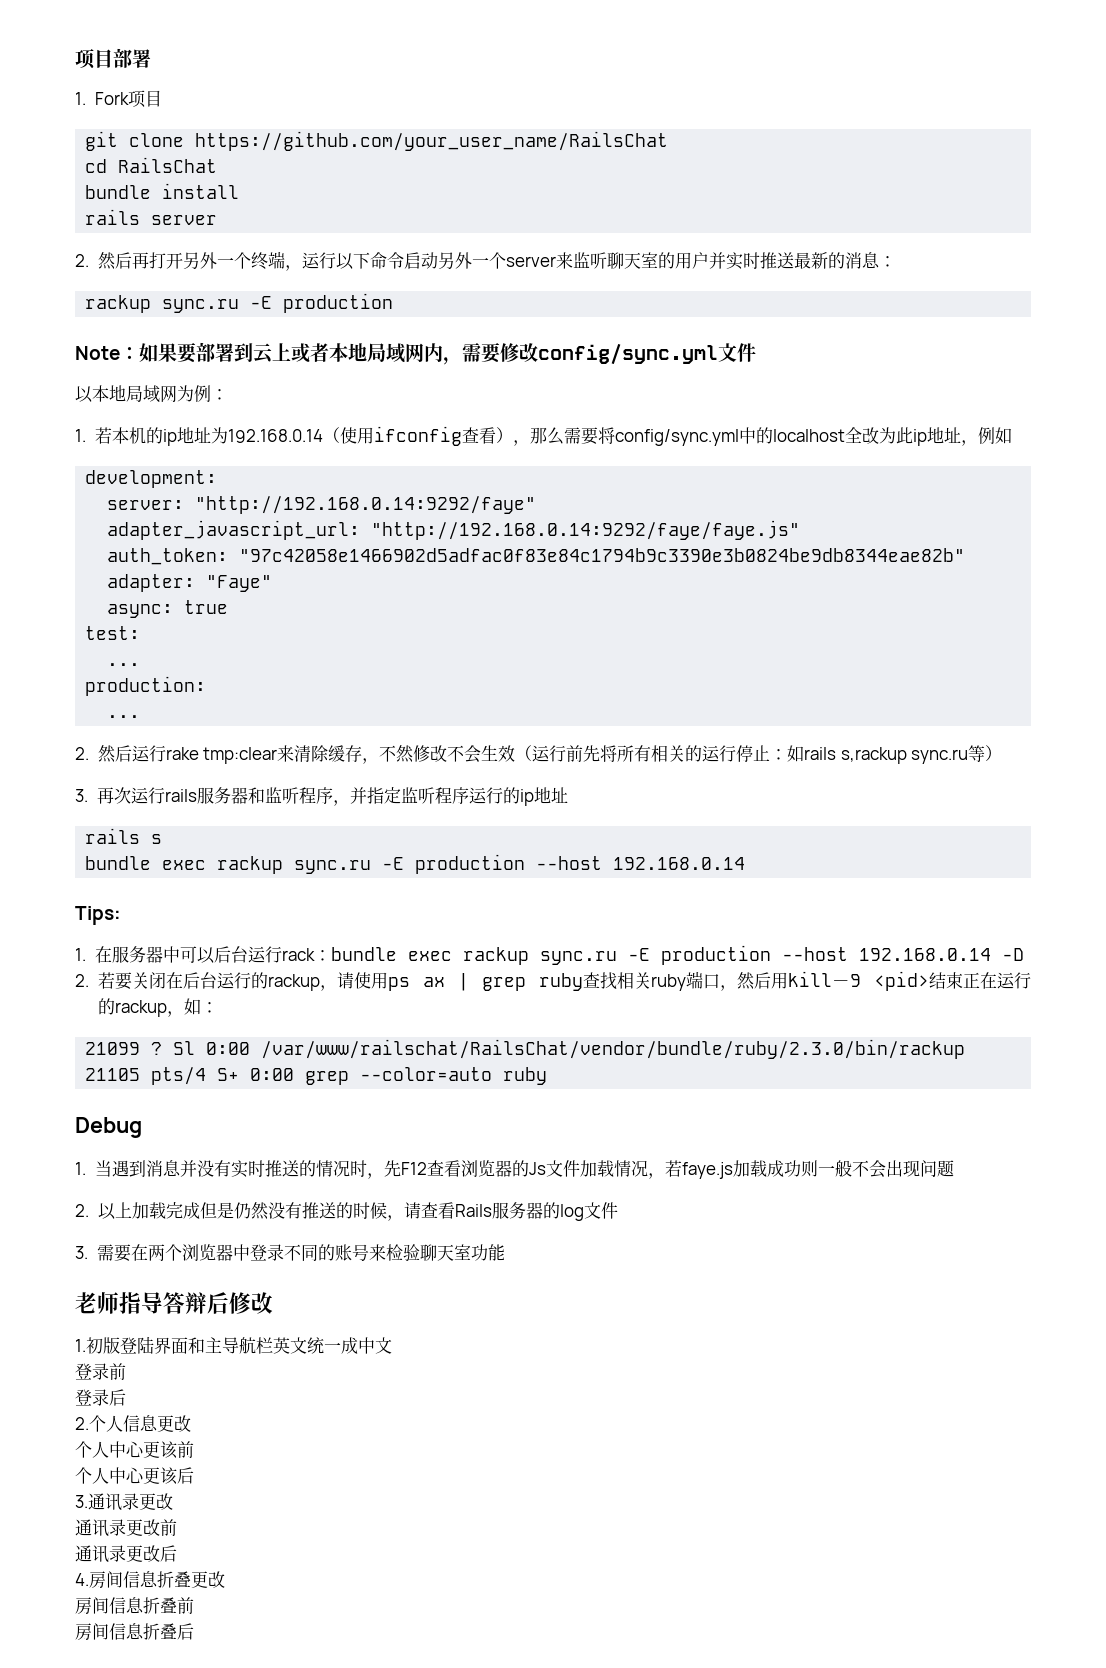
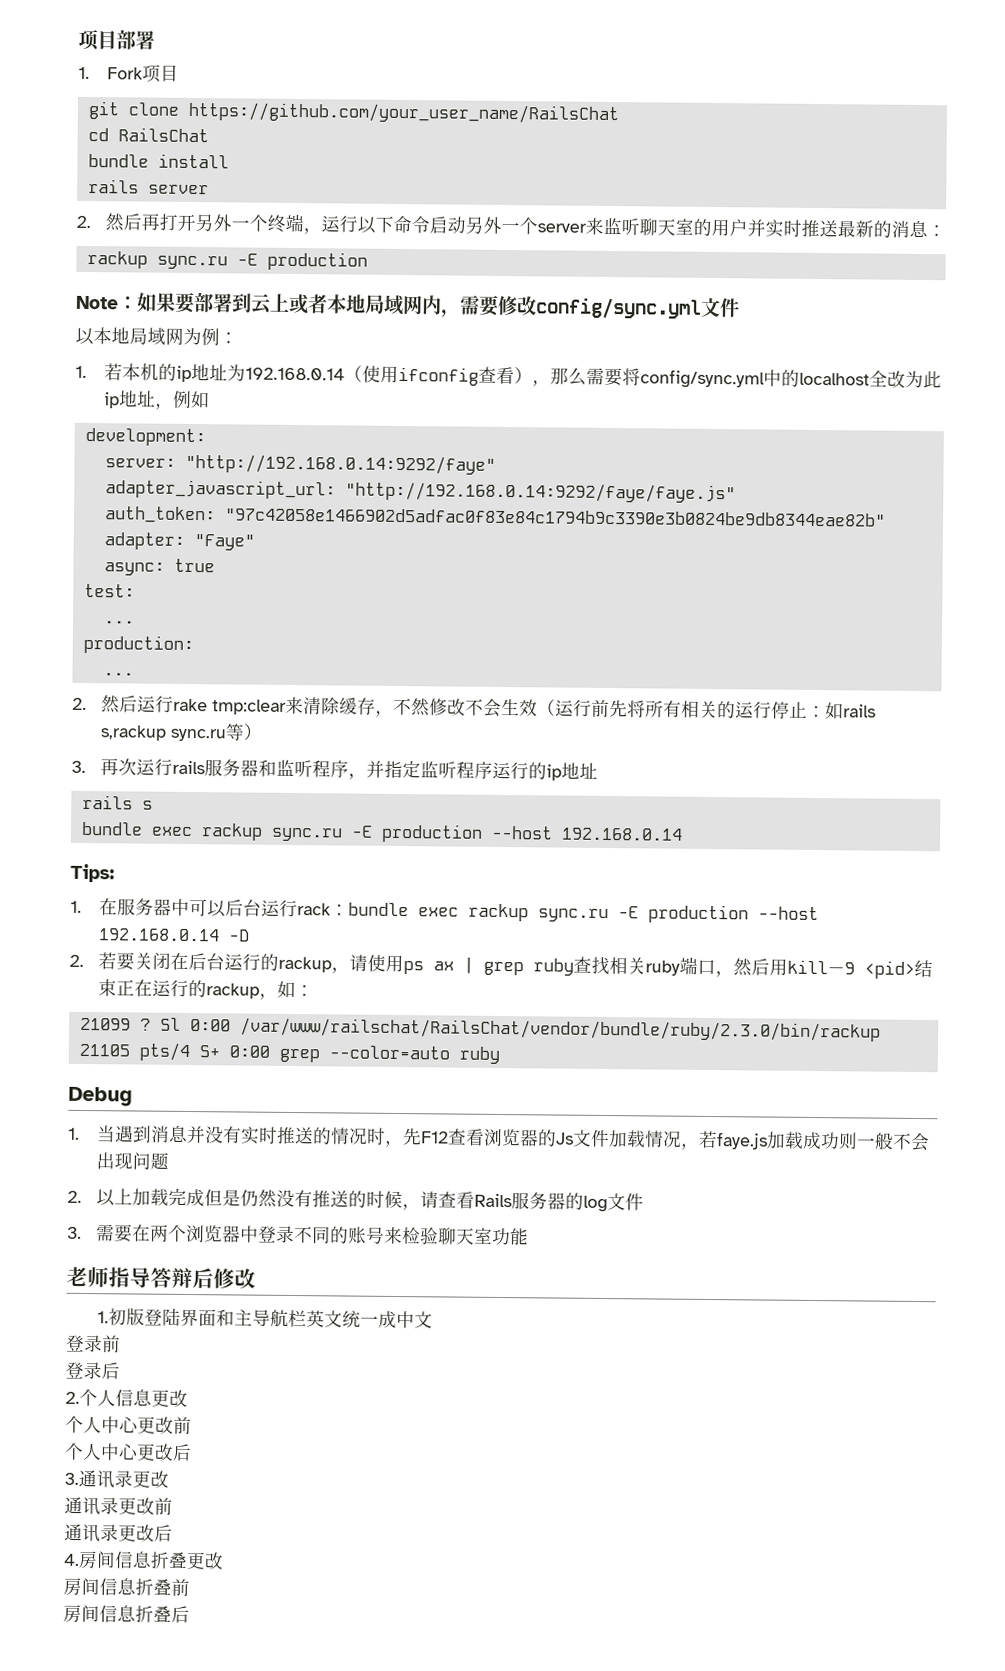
- 个人中心更该前
+ 个人中心更改前
- 个人中心更该后
+ 个人中心更改后

